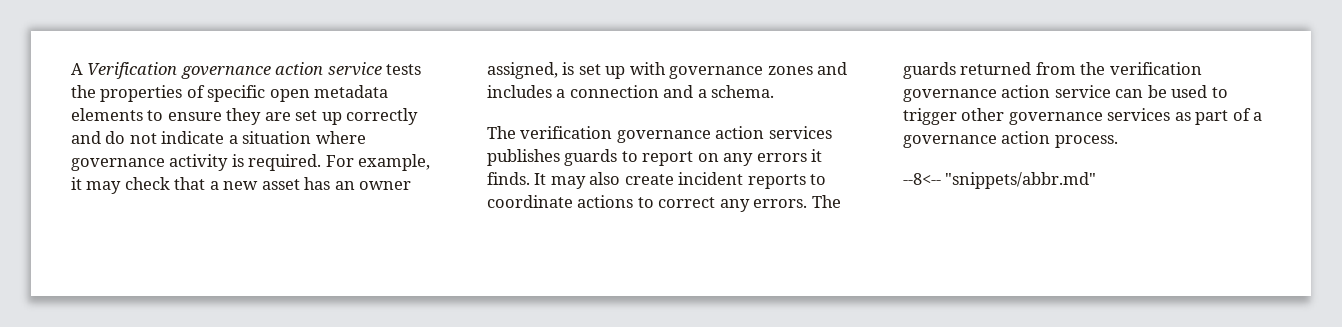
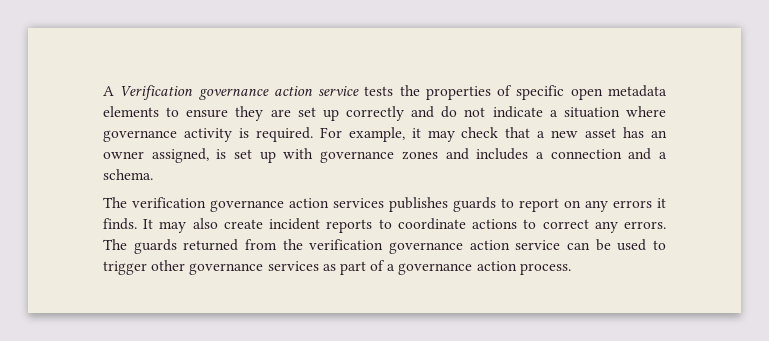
- --8<-- "snippets/abbr.md"

